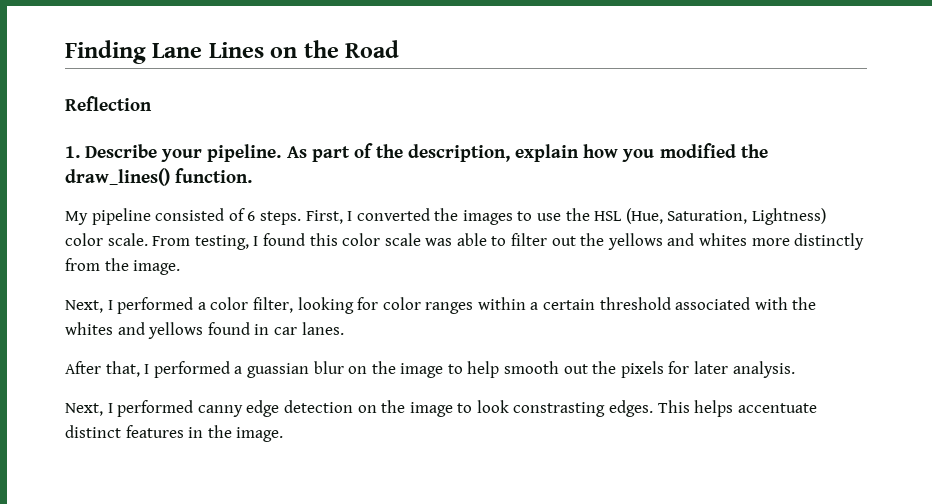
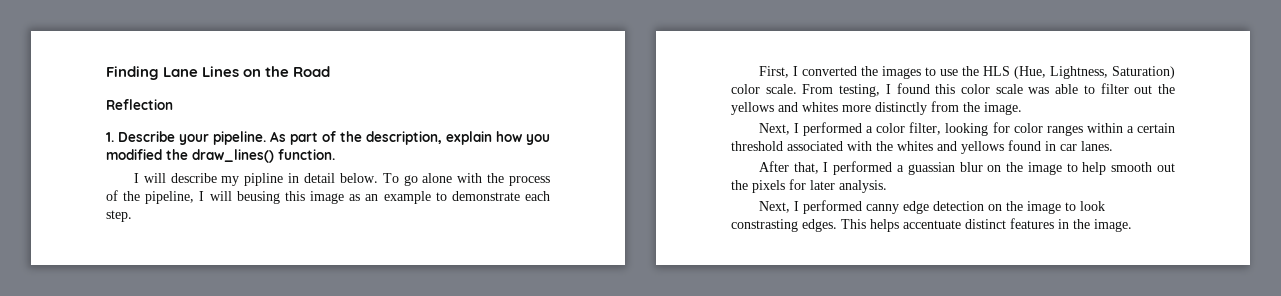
- My pipeline consisted of 6 steps. First, I converted the images to use the HSL (Hue, Saturation, Lightness) color scale.
+ I will describe my pipline in detail below. To go alone with the process of the pipeline, I will beusing this image as an example to demonstrate each step.
+ First, I converted the images to use the HLS (Hue, Lightness, Saturation) color scale.

